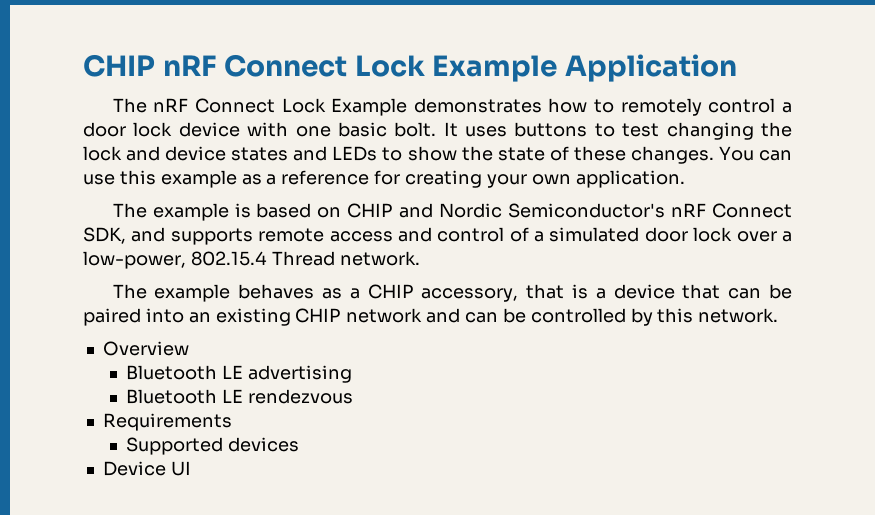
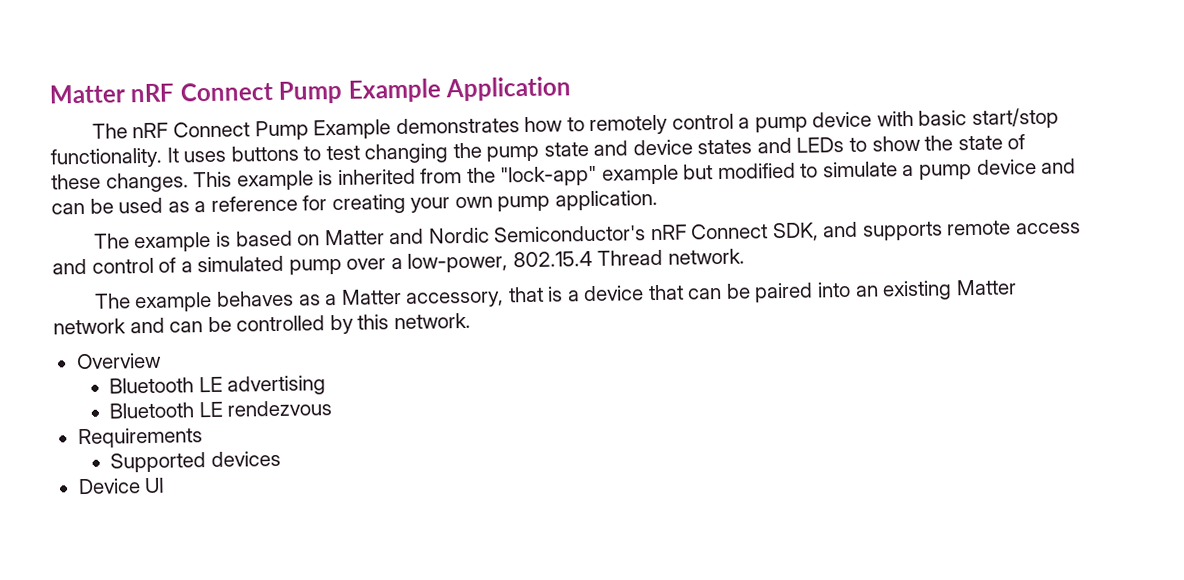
- CHIP nRF Connect Lock Example Application
+ Matter nRF Connect Pump Example Application
- The nRF Connect Lock Example demonstrates how to remotely control a door lock device with one basic bolt.
+ The nRF Connect Pump Example demonstrates how to remotely control a pump device with basic start/stop functionality.
- It uses buttons to test changing the lock and device states and LEDs to show the state of these changes.
+ It uses buttons to test changing the pump state and device states and LEDs to show the state of these changes.
- You can use this example as a reference for creating your own application.
+ This example is inherited from the "lock-app" example but modified to simulate a pump device and can be used as a reference for creating your own pump application.
- The example is based on CHIP and Nordic Semiconductor's nRF Connect SDK, and supports remote access and control of a simulated door lock over a low-power, 802.15.4 Thread network.
+ The example is based on Matter and Nordic Semiconductor's nRF Connect SDK, and supports remote access and control of a simulated pump over a low-power, 802.15.4 Thread network.
- The example behaves as a CHIP accessory, that is a device that can be paired into an existing CHIP network and can be controlled by this network.
+ The example behaves as a Matter accessory, that is a device that can be paired into an existing Matter network and can be controlled by this network.

